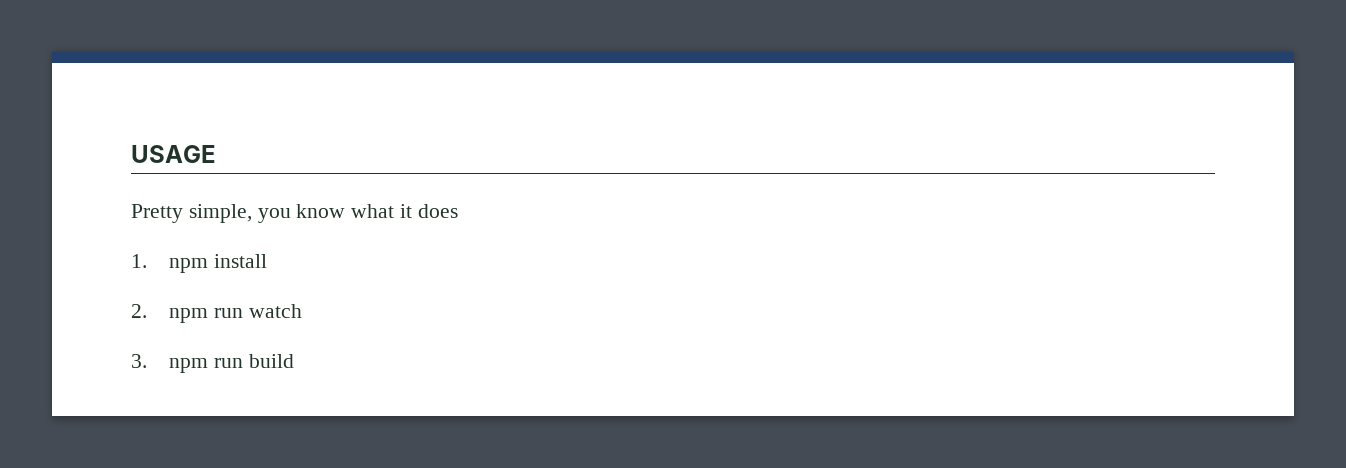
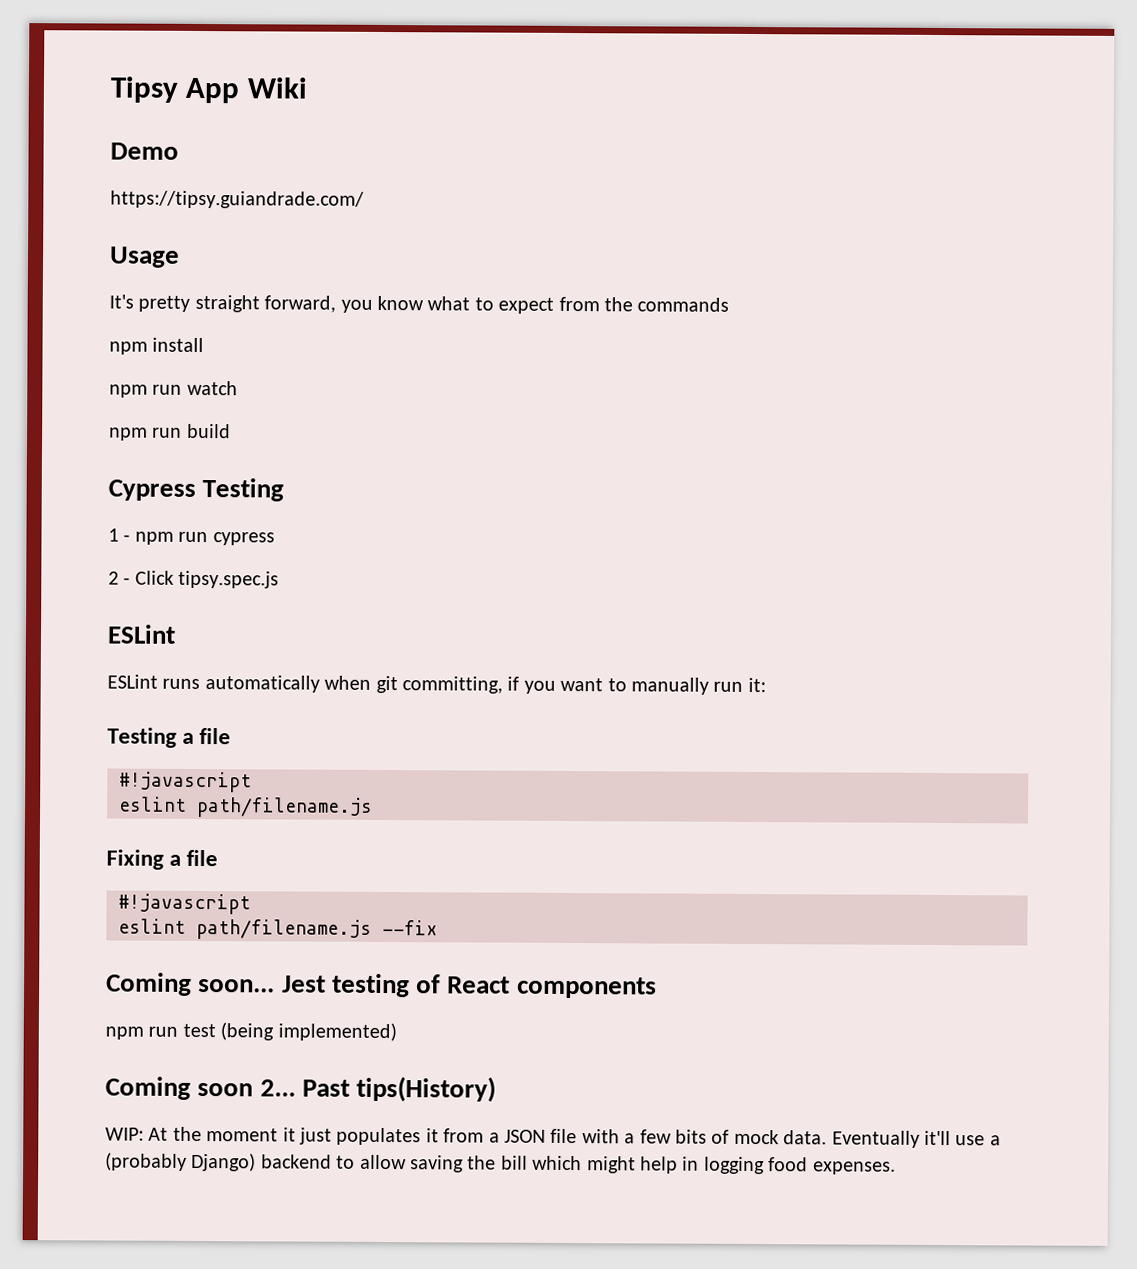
- USAGE
- Pretty simple, you know what it does
- 1. npm install
+ Tipsy App Wiki
+ Demo
+ https://tipsy.guiandrade.com/
+ Usage
+ It's pretty straight forward, you know what to expect from the commands
+ npm install
- 2. npm run watch
+ npm run watch
- 3. npm run build
+ npm run build
+ Cypress Testing
+ 1 - npm run cypress
+ 2 - Click tipsy.spec.js
+ ESLint
+ ESLint runs automatically when git committing, if you want to manually run it:
+ Testing a file
+ #!javascript
+ eslint path/filename.js
+ Fixing a file
+ #!javascript
+ eslint path/filename.js --fix
+ Coming soon... Jest testing of React components
+ npm run test (being implemented)
+ Coming soon 2... Past tips(History)
+ WIP: At the moment it just populates it from a JSON file with a few bits of mock data. Eventually it'll use a (probably Django) backend to allow saving the bill which might help in logging food expenses.

